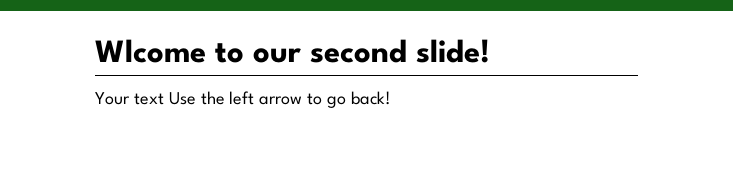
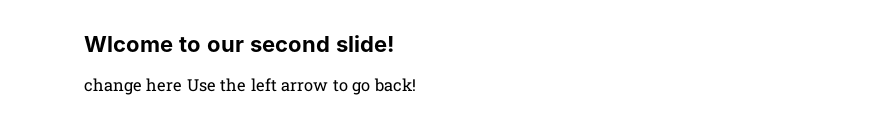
- Your text Use the left arrow to go back!
+ change here Use the left arrow to go back!

